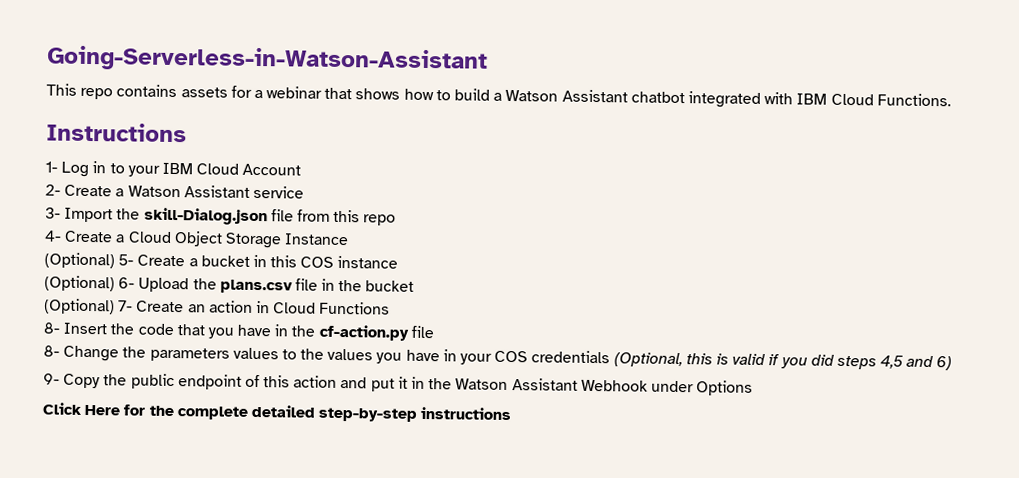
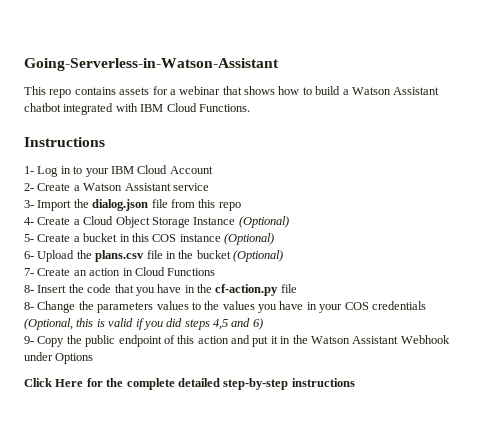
- 3- Import the skill-Dialog.json file from this repo
+ 3- Import the dialog.json file from this repo
- 4- Create a Cloud Object Storage Instance
- (Optional) 5- Create a bucket in this COS instance
- (Optional) 6- Upload the plans.csv file in the bucket
- (Optional) 7- Create an action in Cloud Functions
+ 4- Create a Cloud Object Storage Instance (Optional)
+ 5- Create a bucket in this COS instance (Optional)
+ 6- Upload the plans.csv file in the bucket (Optional)
+ 7- Create an action in Cloud Functions

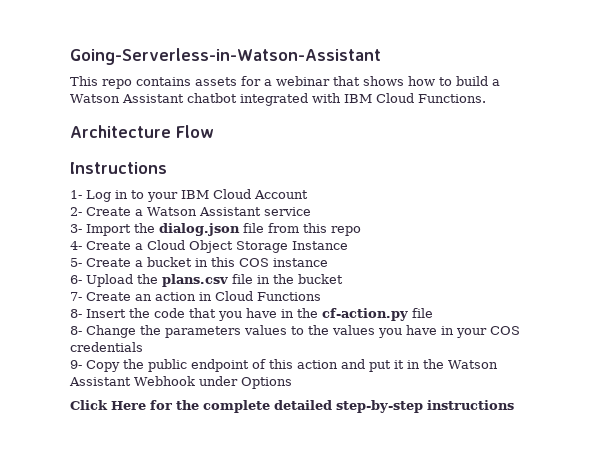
+ Architecture Flow
- 4- Create a Cloud Object Storage Instance (Optional)
+ 4- Create a Cloud Object Storage Instance
- 5- Create a bucket in this COS instance (Optional)
+ 5- Create a bucket in this COS instance
- 6- Upload the plans.csv file in the bucket (Optional)
+ 6- Upload the plans.csv file in the bucket
- 8- Change the parameters values to the values you have in your COS credentials (Optional, this is valid if you did steps 4,5 and 6)
+ 8- Change the parameters values to the values you have in your COS credentials

